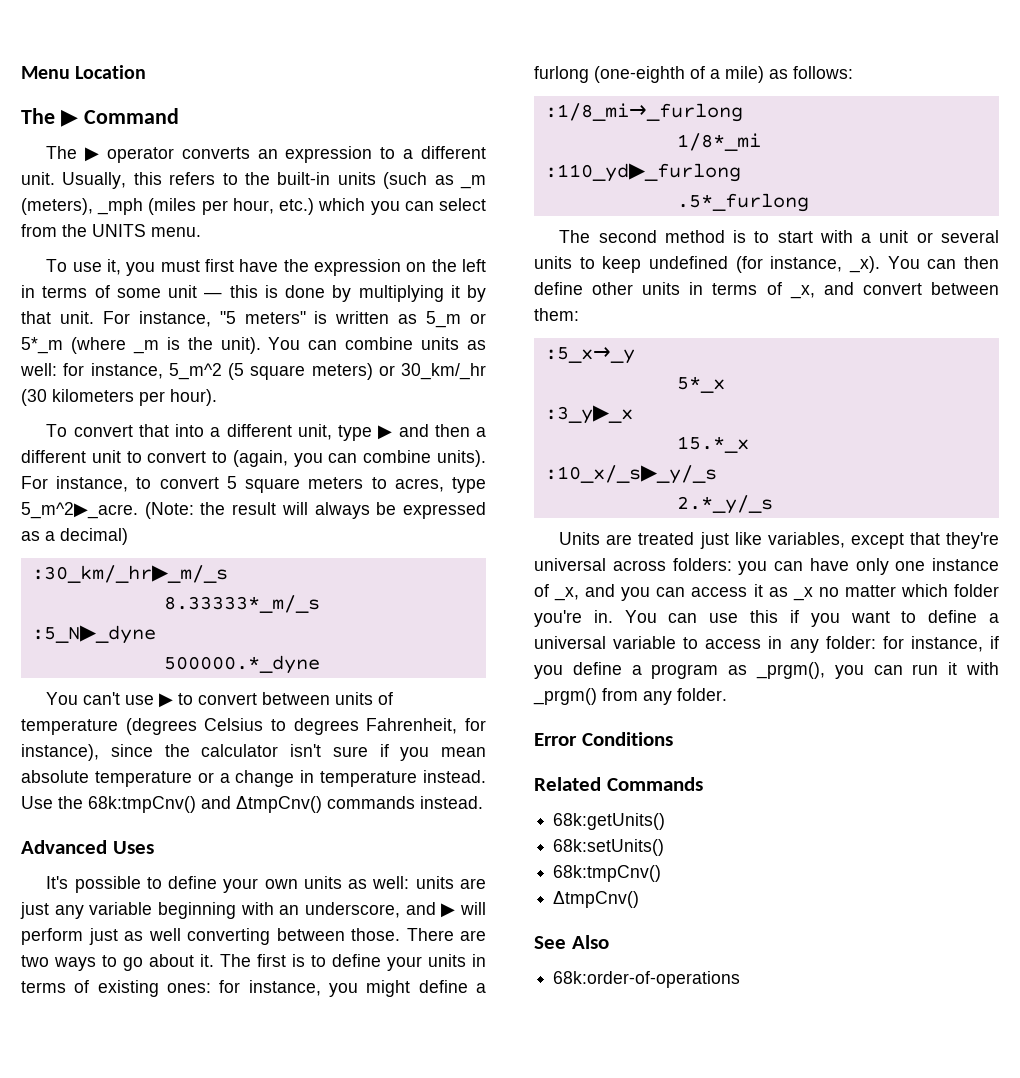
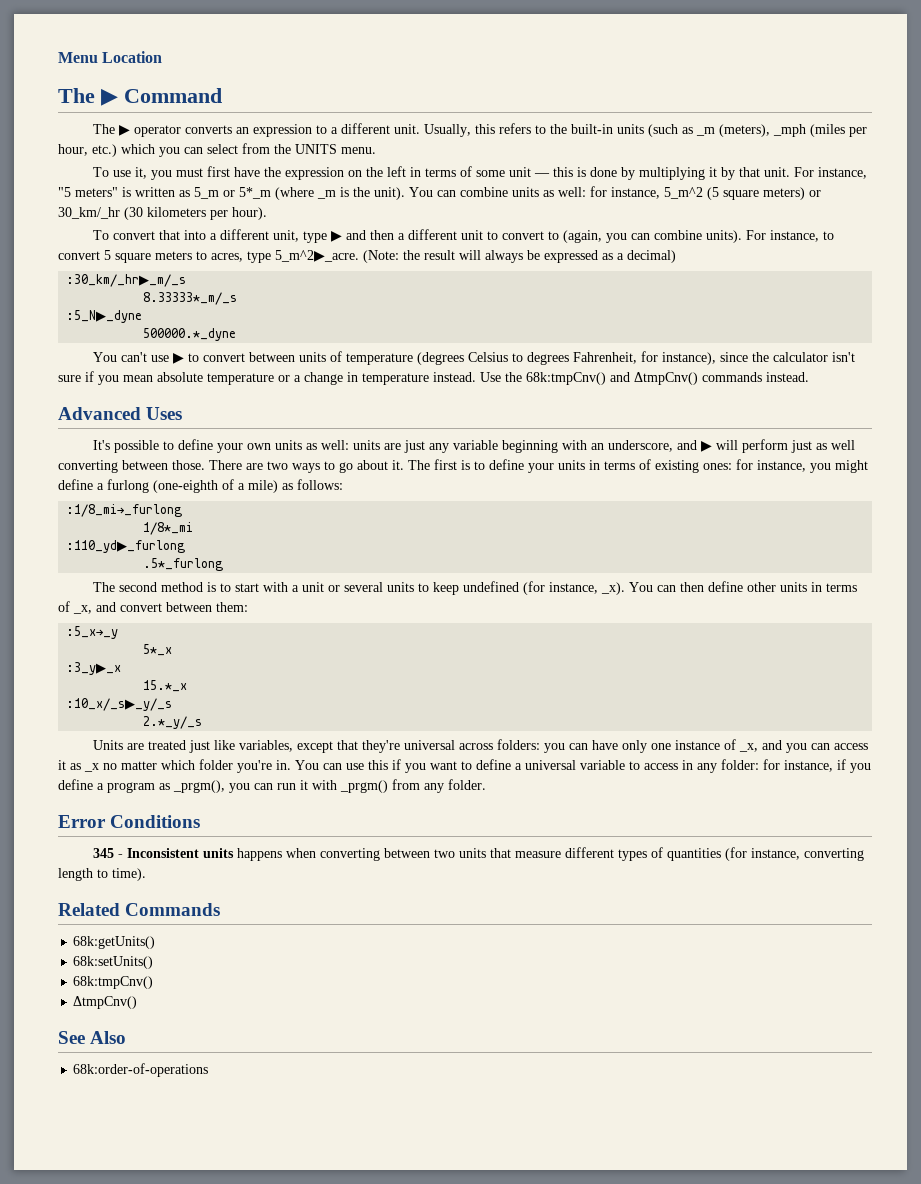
+ 345 - Inconsistent units happens when converting between two units that measure different types of quantities (for instance, converting length to time).

